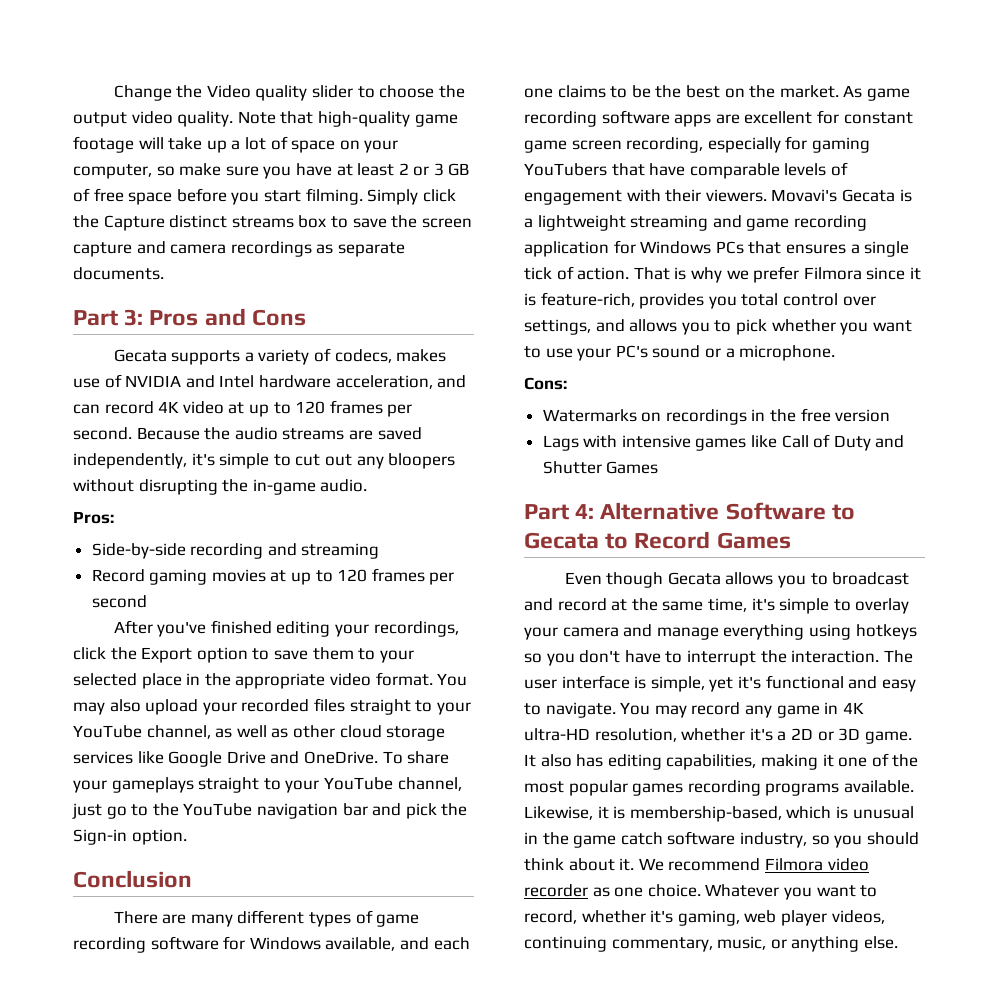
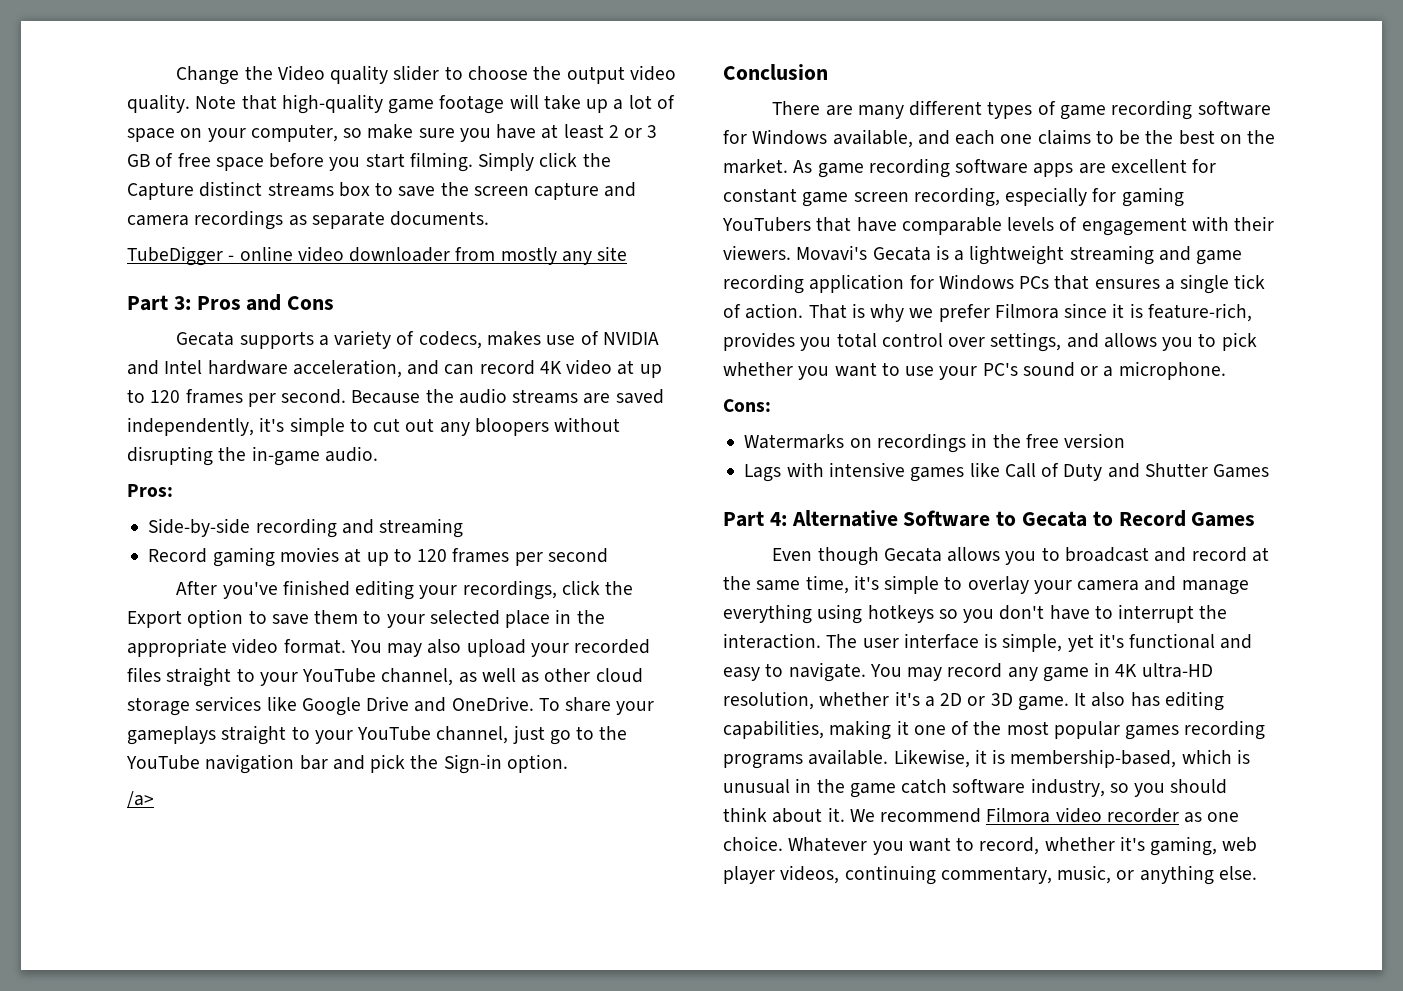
+ TubeDigger - online video downloader from mostly any site
+ /a>

